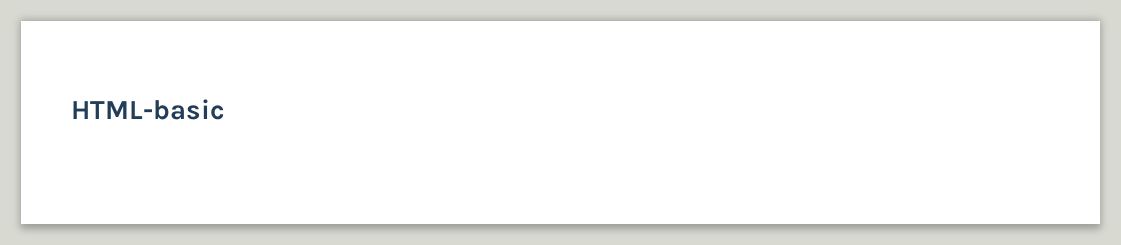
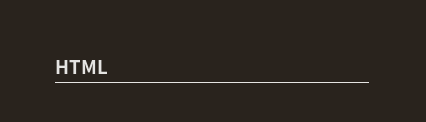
- HTML-basic
+ HTML

